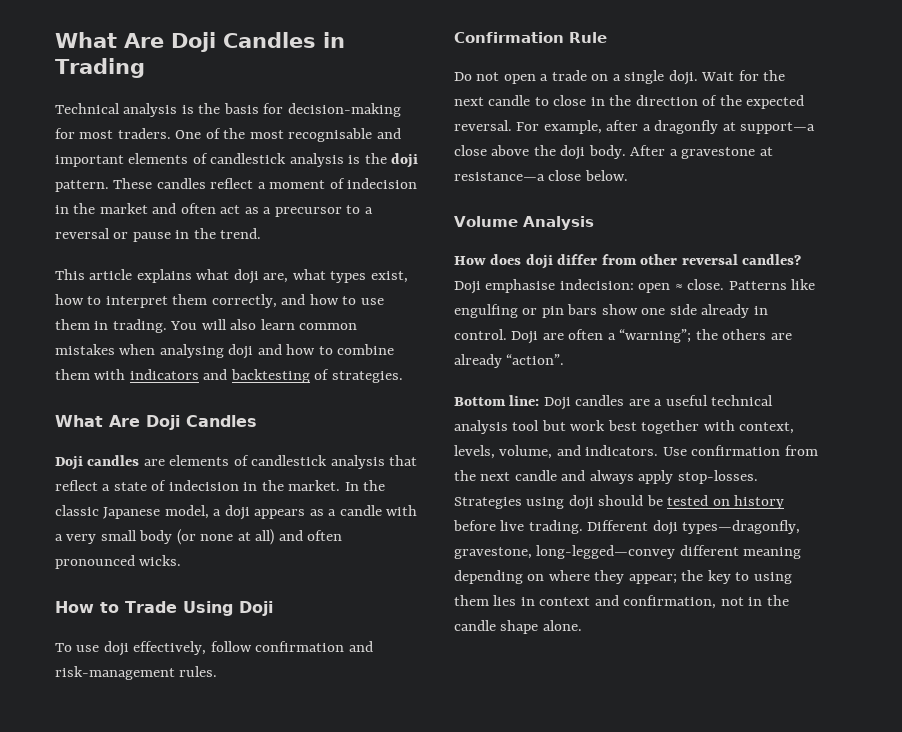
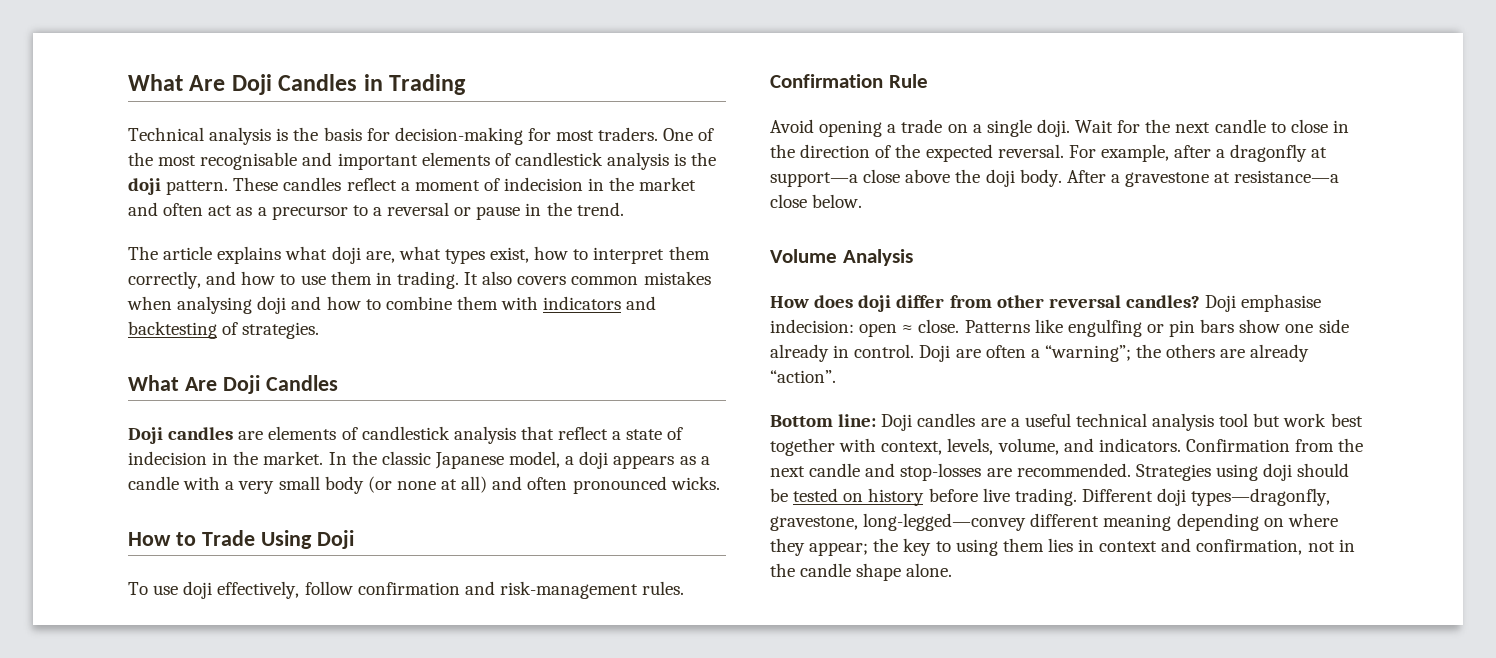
- This article explains what doji are, what types exist, how to interpret them correctly, and how to use them in trading.
+ The article explains what doji are, what types exist, how to interpret them correctly, and how to use them in trading.
- You will also learn common mistakes when analysing doji and how to combine them with indicators and backtesting of strategies.
+ It also covers common mistakes when analysing doji and how to combine them with indicators and backtesting of strategies.
- Do not open a trade on a single doji.
+ Avoid opening a trade on a single doji.
- Use confirmation from the next candle and always apply stop-losses.
+ Confirmation from the next candle and stop-losses are recommended.

